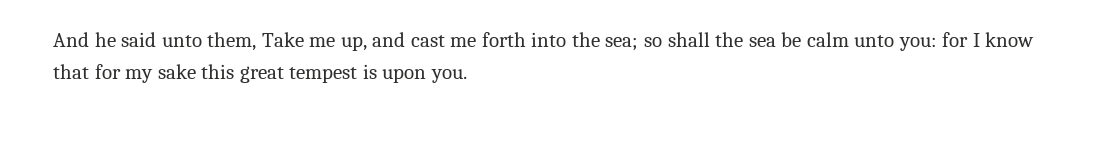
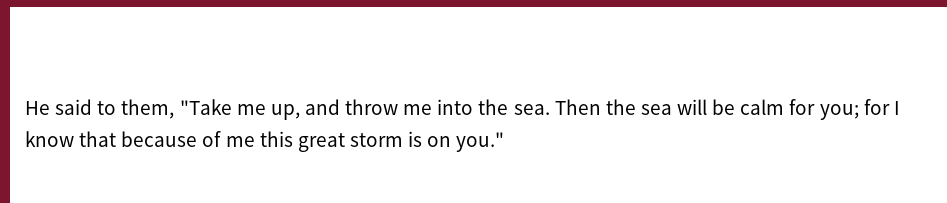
- And he said unto them, Take me up, and cast me forth into the sea; so shall the sea be calm unto you: for I know that for my sake this great tempest is upon you.
+ He said to them, "Take me up, and throw me into the sea. Then the sea will be calm for you; for I know that because of me this great storm is on you."

